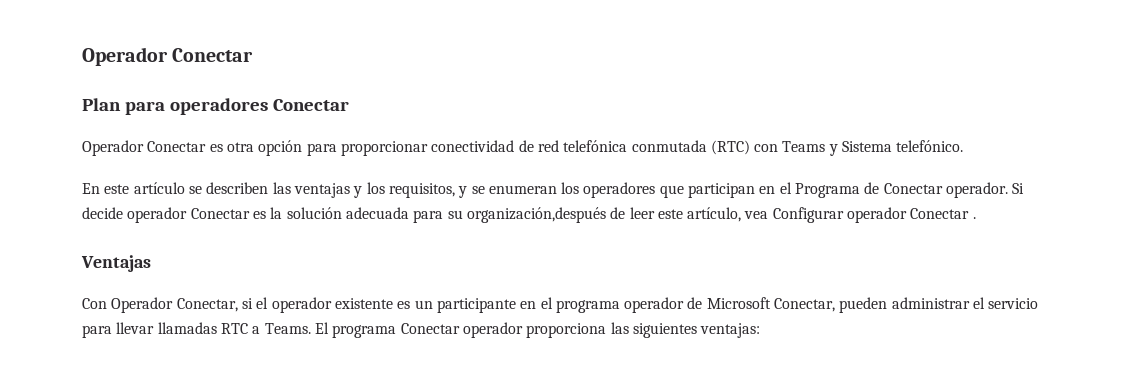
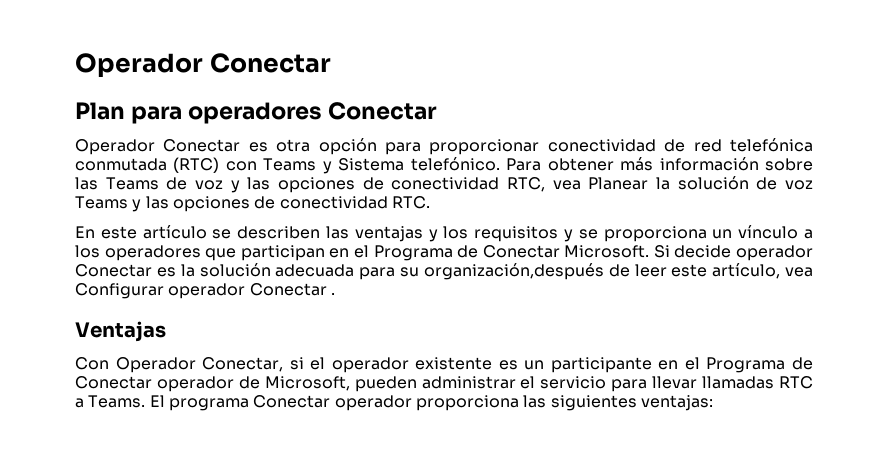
+ Para obtener más información sobre las Teams de voz y las opciones de conectividad RTC, vea Planear la solución de voz Teams y las opciones de conectividad RTC.
- En este artículo se describen las ventajas y los requisitos, y se enumeran los operadores que participan en el Programa de Conectar operador.
+ En este artículo se describen las ventajas y los requisitos y se proporciona un vínculo a los operadores que participan en el Programa de Conectar Microsoft.
- Con Operador Conectar, si el operador existente es un participante en el programa operador de Microsoft Conectar, pueden administrar el servicio para llevar llamadas RTC a Teams.
+ Con Operador Conectar, si el operador existente es un participante en el Programa de Conectar operador de Microsoft, pueden administrar el servicio para llevar llamadas RTC a Teams.

